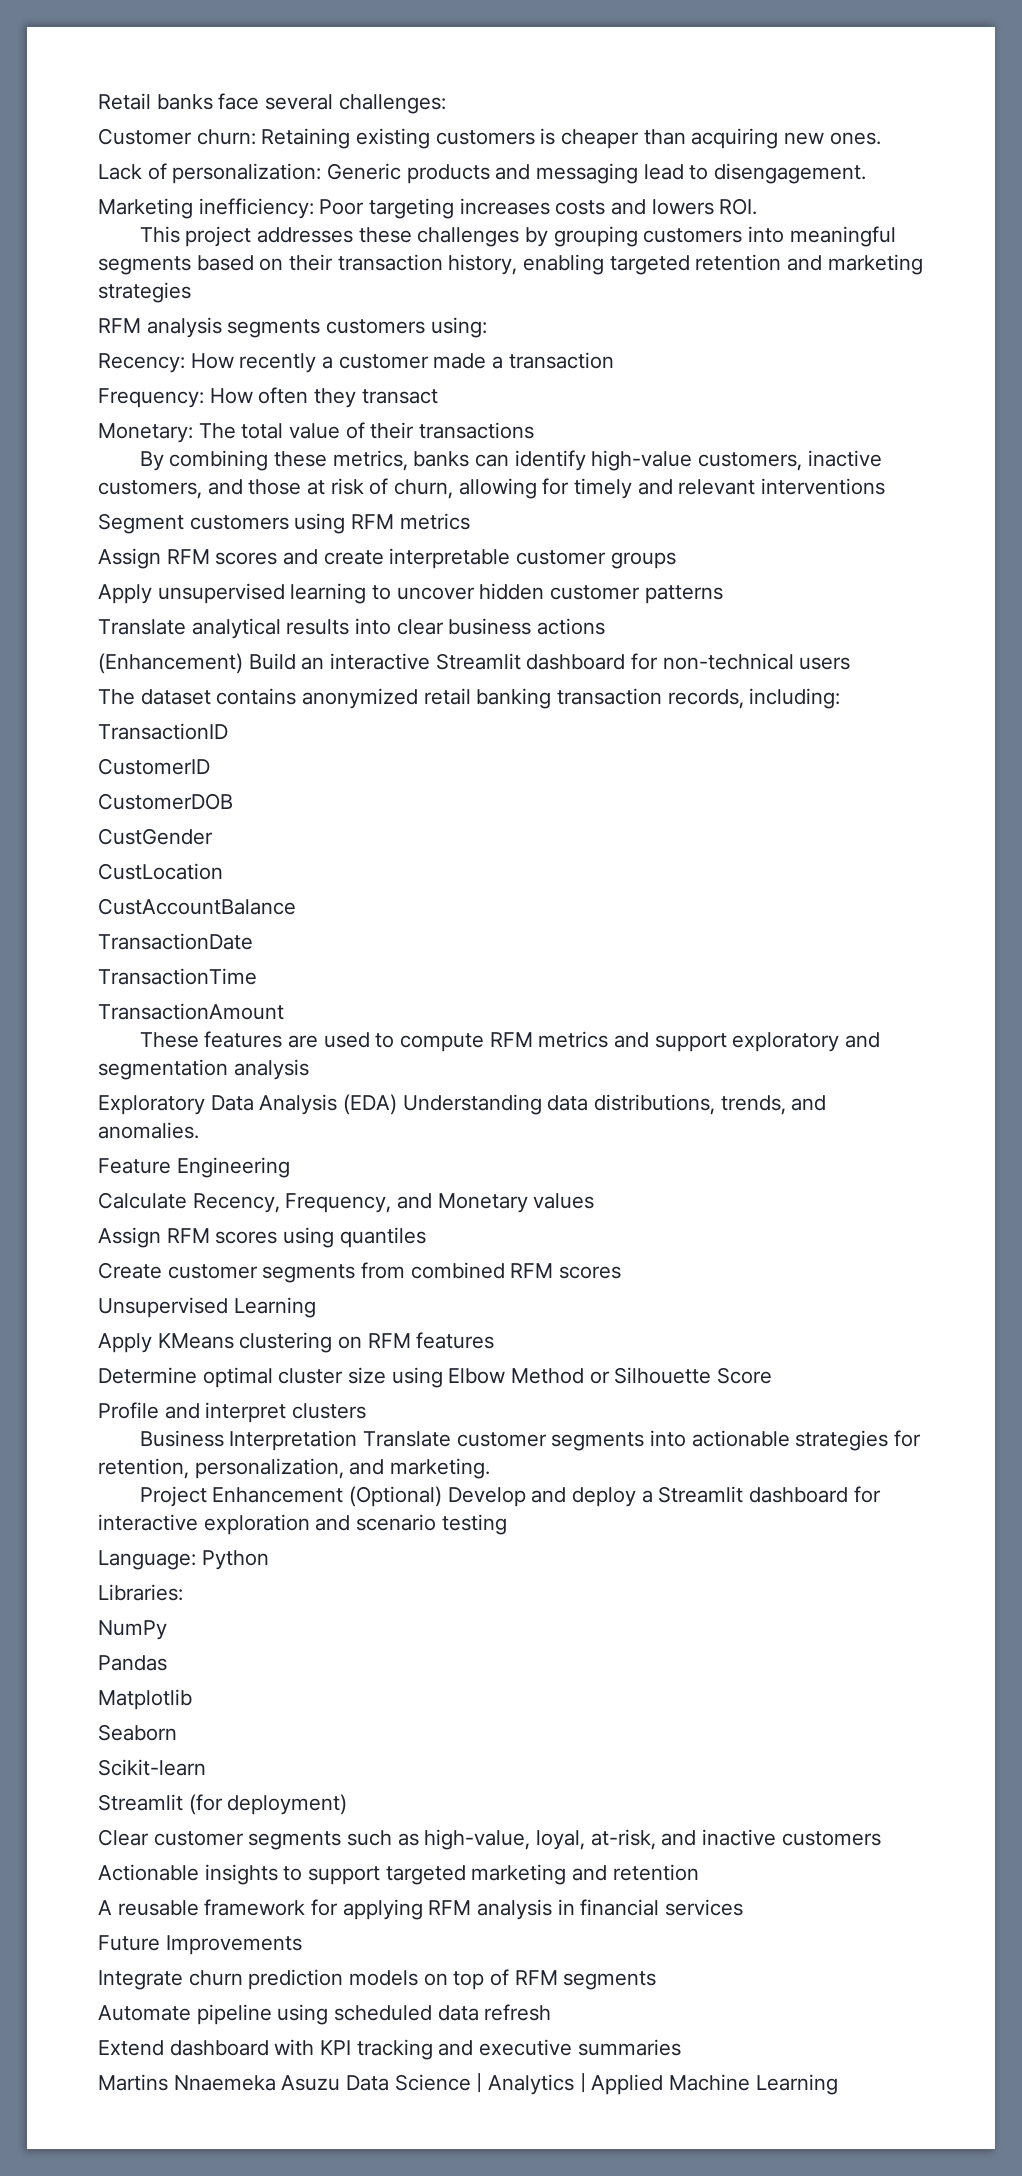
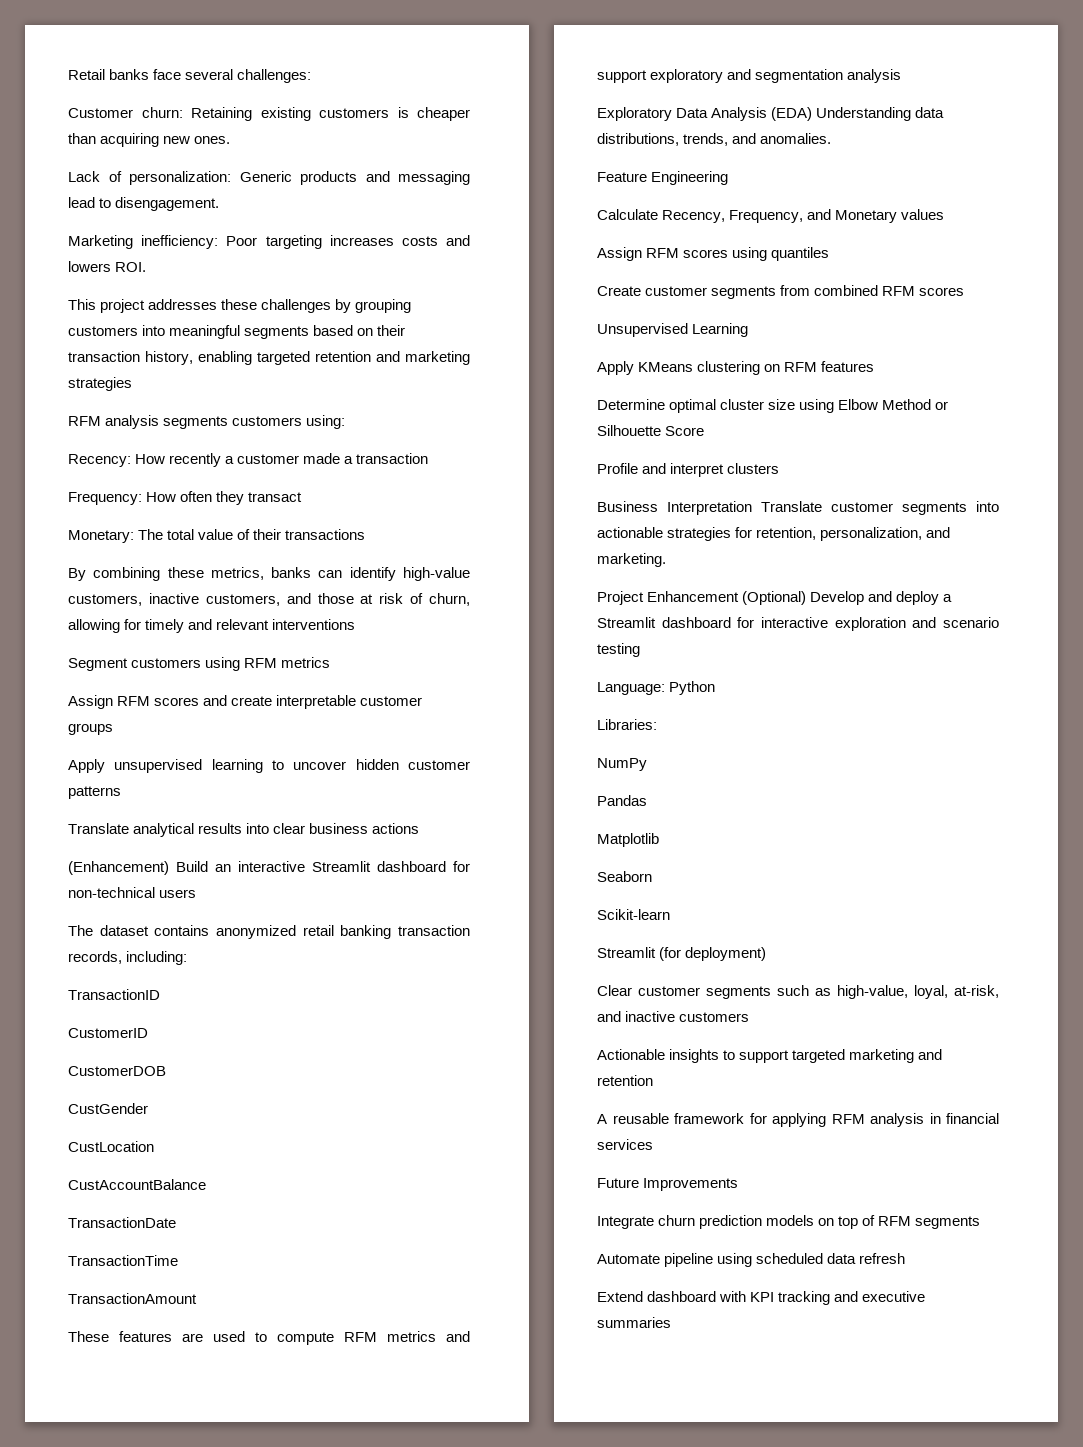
- Martins Nnaemeka Asuzu Data Science | Analytics | Applied Machine Learning

